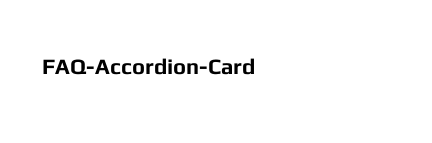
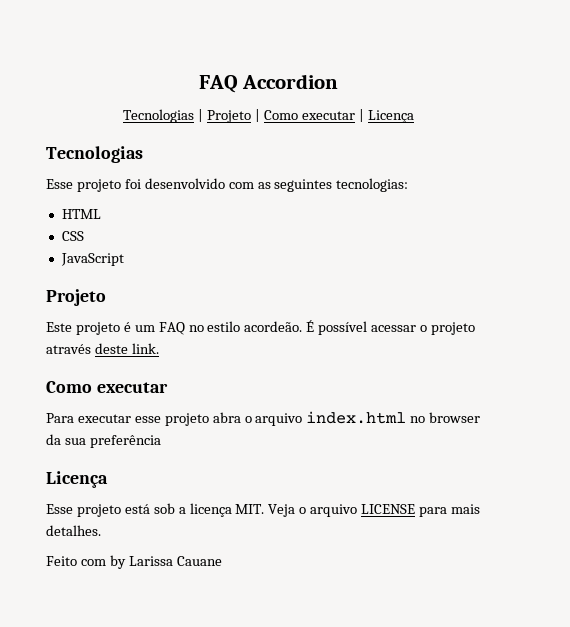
- FAQ-Accordion-Card
+ FAQ Accordion
+ Tecnologias | Projeto | Como executar | Licença
+ Tecnologias
+ Esse projeto foi desenvolvido com as seguintes tecnologias:
+ HTML
+ CSS
+ JavaScript
+ Projeto
+ Este projeto é um FAQ no estilo acordeão. É possível acessar o projeto através deste link.
+ Como executar
+ Para executar esse projeto abra o arquivo index.html no browser da sua preferência
+ Licença
+ Esse projeto está sob a licença MIT. Veja o arquivo LICENSE para mais detalhes.
+ Feito com by Larissa Cauane

